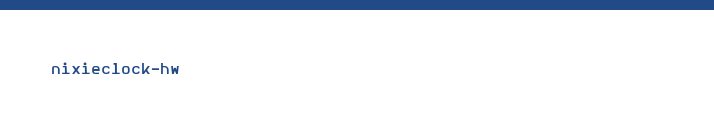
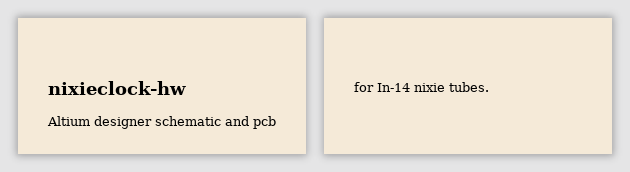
+ Altium designer schematic and pcb for In-14 nixie tubes.

